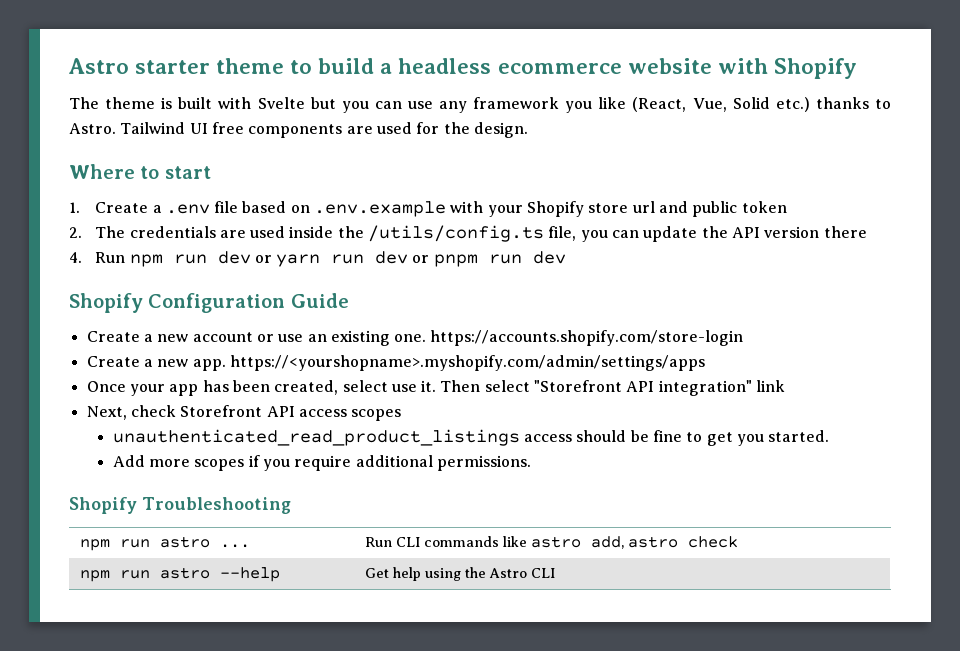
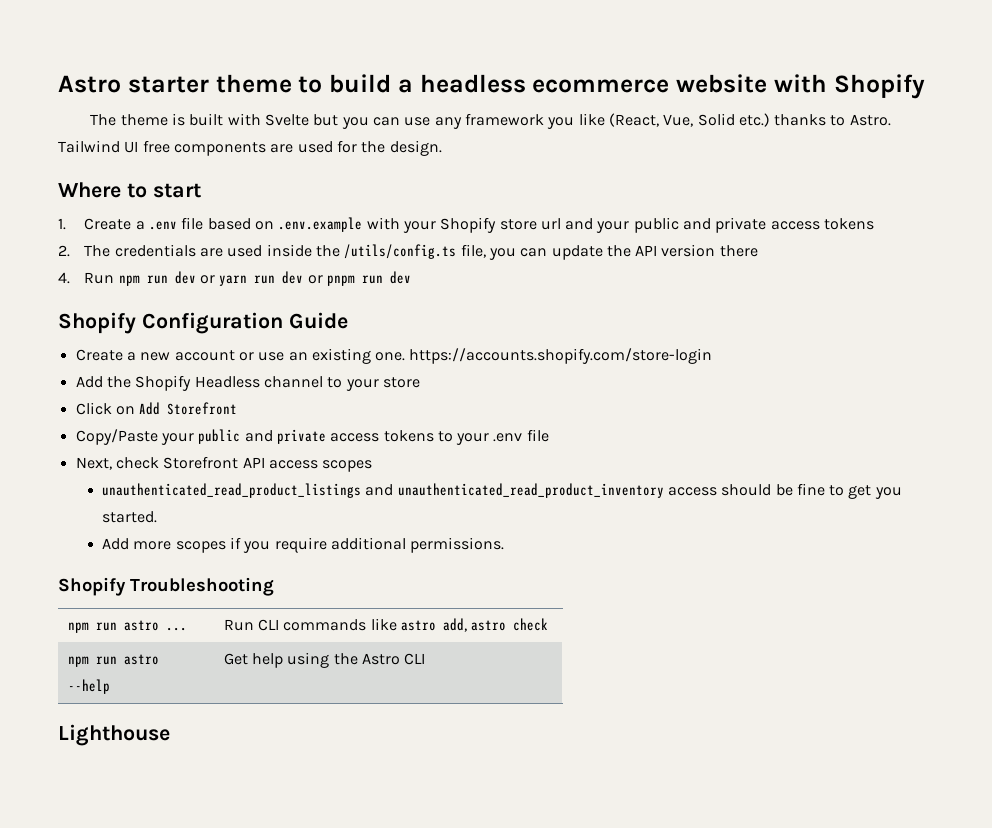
- 1. Create a .env file based on .env.example with your Shopify store url and public token
+ 1. Create a .env file based on .env.example with your Shopify store url and your public and private access tokens
- Create a new app. https://<yourshopname>.myshopify.com/admin/settings/apps
- Once your app has been created, select use it. Then select "Storefront API integration" link
+ Add the Shopify Headless channel to your store
+ Click on Add Storefront
+ Copy/Paste your public and private access tokens to your .env file
- unauthenticated_read_product_listings access should be fine to get you started.
+ unauthenticated_read_product_listings and unauthenticated_read_product_inventory access should be fine to get you started.
+ Lighthouse

